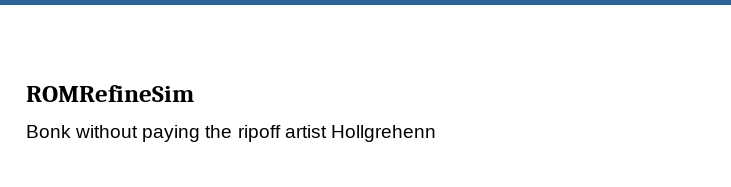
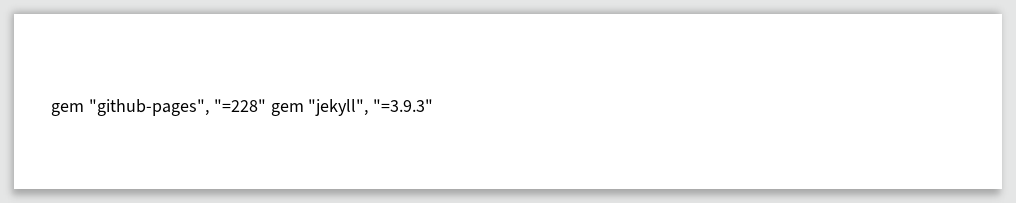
- ROMRefineSim
- Bonk without paying the ripoff artist Hollgrehenn
+ gem "github-pages", "=228" gem "jekyll", "=3.9.3"

